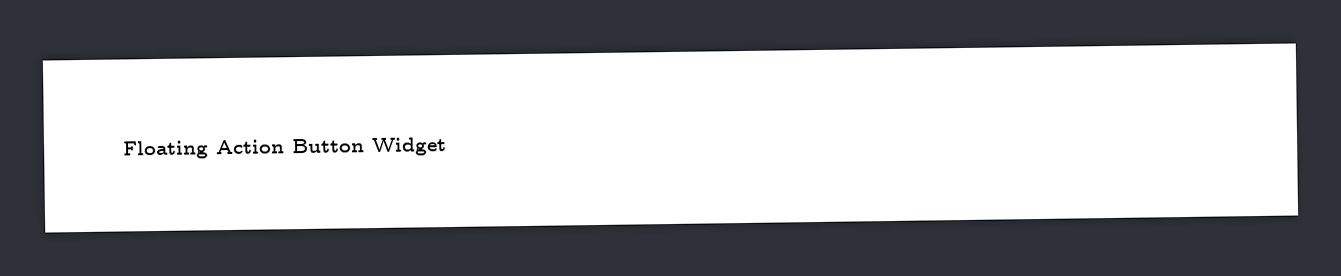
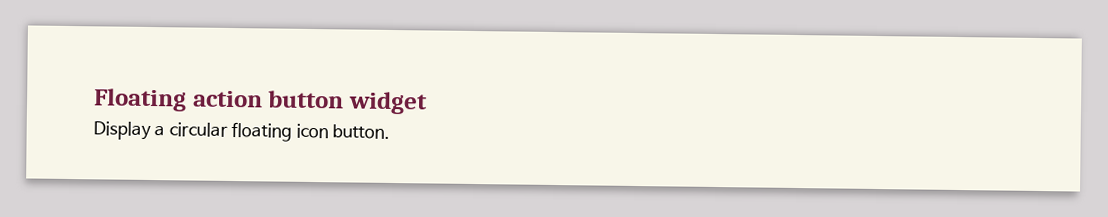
- Floating Action Button Widget
+ Floating action button widget
+ Display a circular floating icon button.

